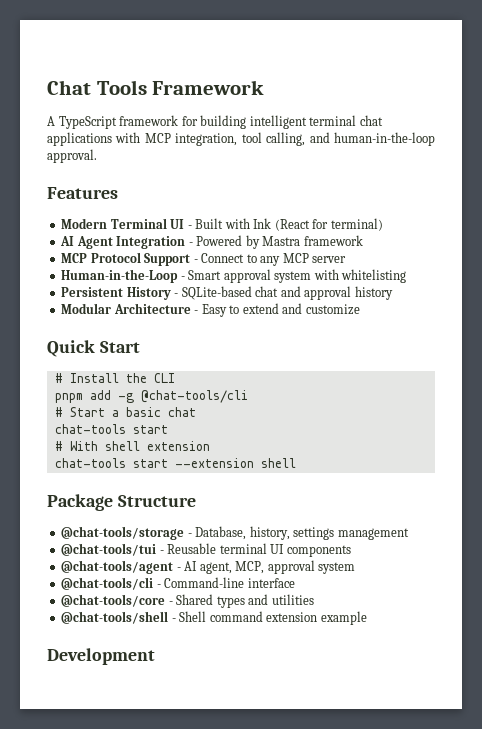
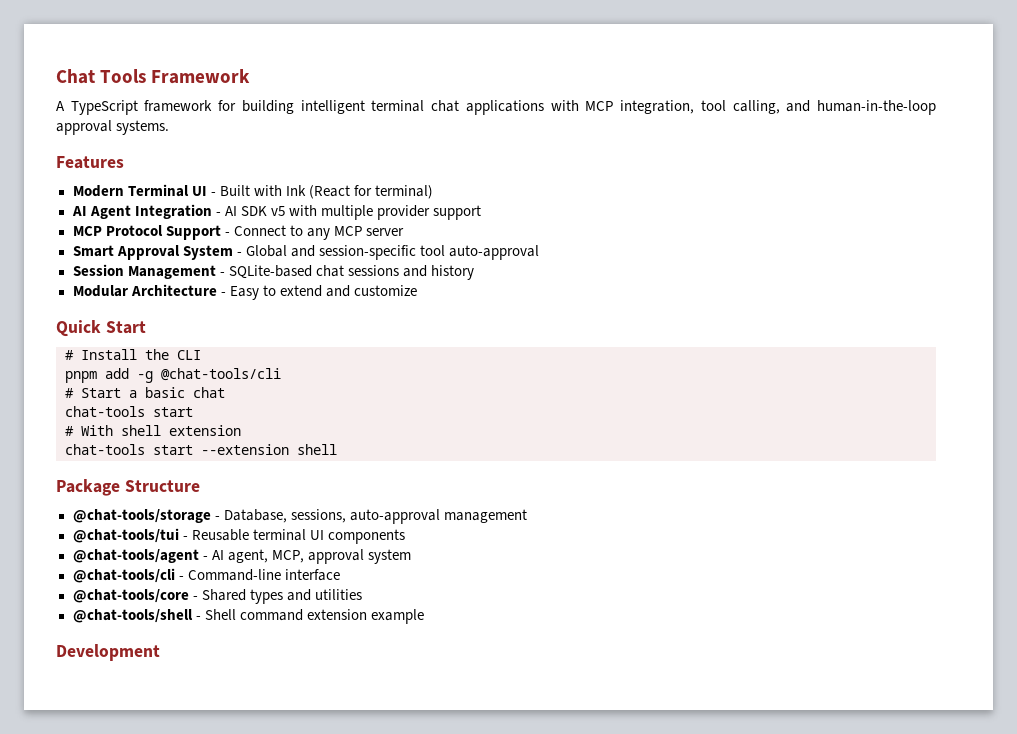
- A TypeScript framework for building intelligent terminal chat applications with MCP integration, tool calling, and human-in-the-loop approval.
+ A TypeScript framework for building intelligent terminal chat applications with MCP integration, tool calling, and human-in-the-loop approval systems.
- AI Agent Integration - Powered by Mastra framework
+ AI Agent Integration - AI SDK v5 with multiple provider support
- Human-in-the-Loop - Smart approval system with whitelisting
- Persistent History - SQLite-based chat and approval history
+ Smart Approval System - Global and session-specific tool auto-approval
+ Session Management - SQLite-based chat sessions and history
- @chat-tools/storage - Database, history, settings management
+ @chat-tools/storage - Database, sessions, auto-approval management

